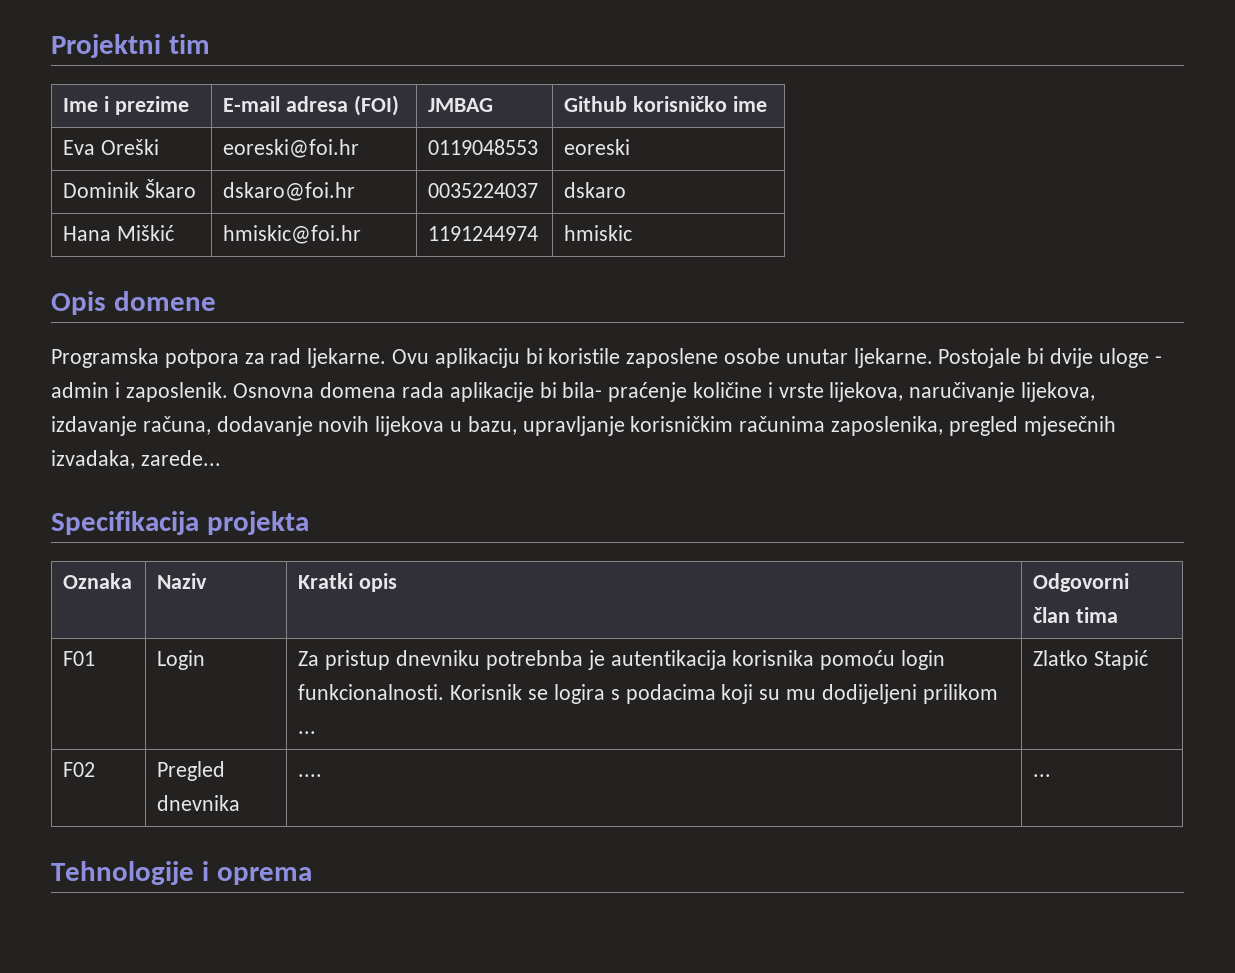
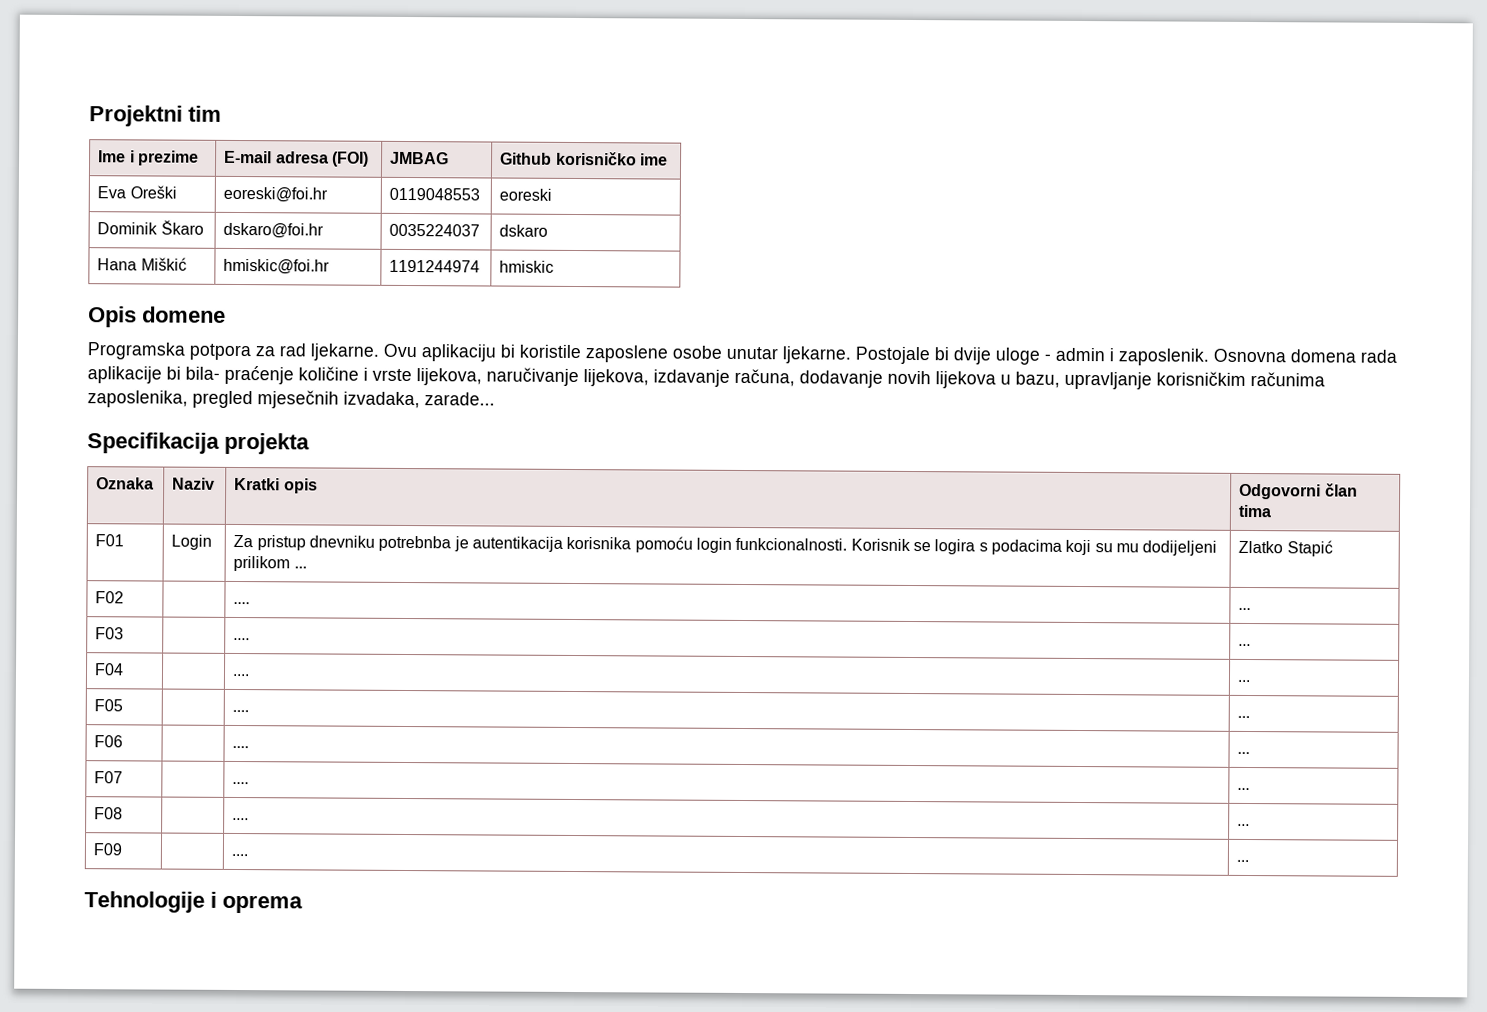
- Osnovna domena rada aplikacije bi bila- praćenje količine i vrste lijekova, naručivanje lijekova, izdavanje računa, dodavanje novih lijekova u bazu, upravljanje korisničkim računima zaposlenika, pregled mjesečnih izvadaka, zarede...
+ Osnovna domena rada aplikacije bi bila- praćenje količine i vrste lijekova, naručivanje lijekova, izdavanje računa, dodavanje novih lijekova u bazu, upravljanje korisničkim računima zaposlenika, pregled mjesečnih izvadaka, zarade...
- F02 | Pregled dnevnika | .... | ...
+ F02 | | .... | ...
+ F03 | | .... | ...
+ F04 | | .... | ...
+ F05 | | .... | ...
+ F06 | | .... | ...
+ F07 | | .... | ...
+ F08 | | .... | ...
+ F09 | | .... | ...

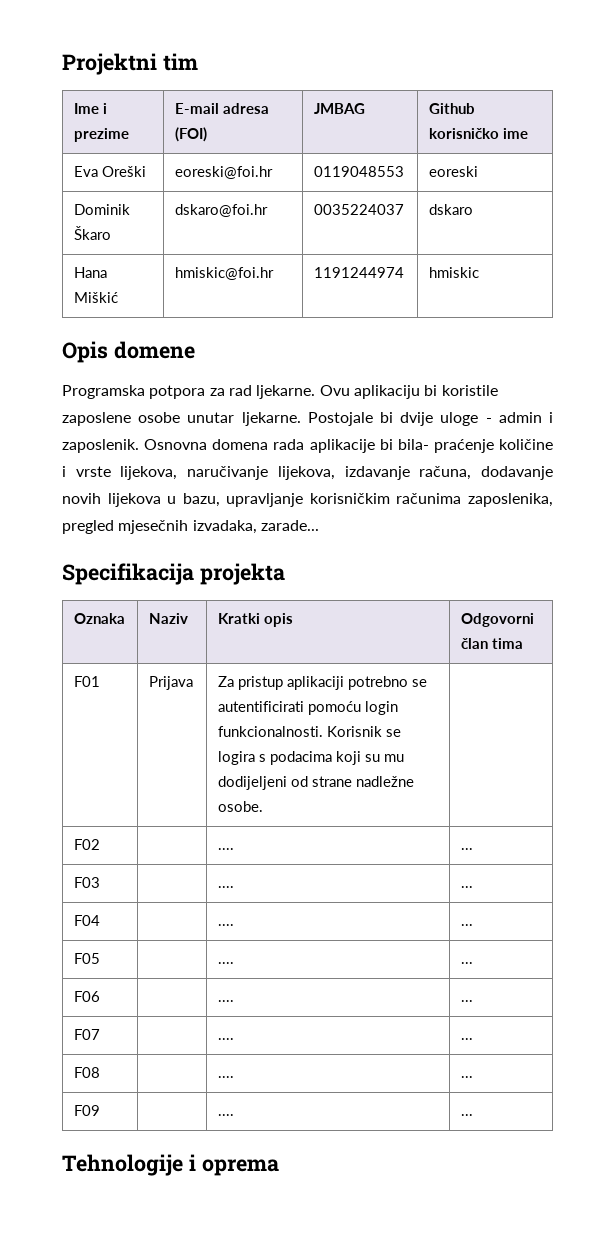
- F01 | Login | Za pristup dnevniku potrebnba je autentikacija korisnika pomoću login funkcionalnosti. Korisnik se logira s podacima koji su mu dodijeljeni prilikom ... | Zlatko Stapić
+ F01 | Prijava | Za pristup aplikaciji potrebno se autentificirati pomoću login funkcionalnosti. Korisnik se logira s podacima koji su mu dodijeljeni od strane nadležne osobe. |

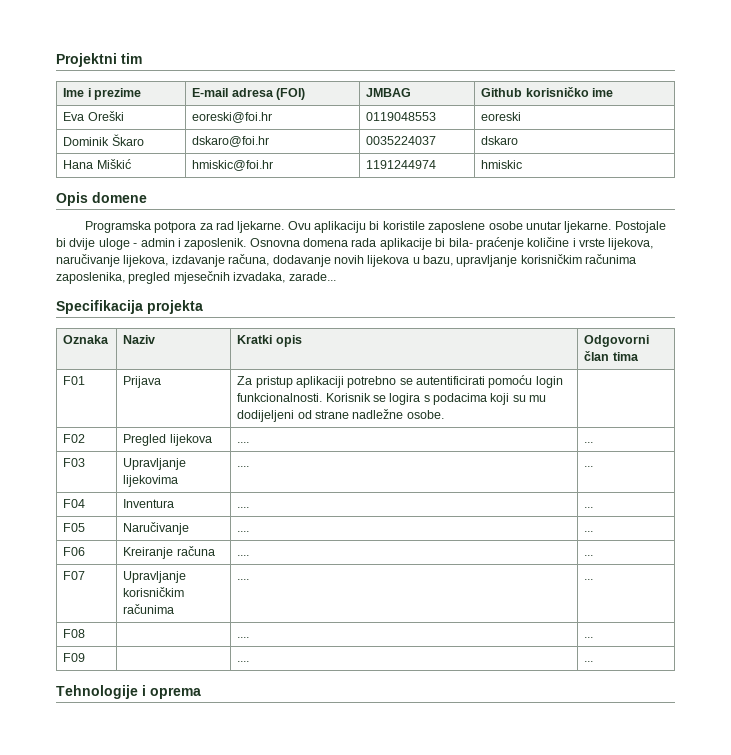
- F02 | | .... | ...
+ F02 | Pregled lijekova | .... | ...
- F03 | | .... | ...
+ F03 | Upravljanje lijekovima | .... | ...
- F04 | | .... | ...
+ F04 | Inventura | .... | ...
- F05 | | .... | ...
+ F05 | Naručivanje | .... | ...
- F06 | | .... | ...
+ F06 | Kreiranje računa | .... | ...
- F07 | | .... | ...
+ F07 | Upravljanje korisničkim računima | .... | ...

